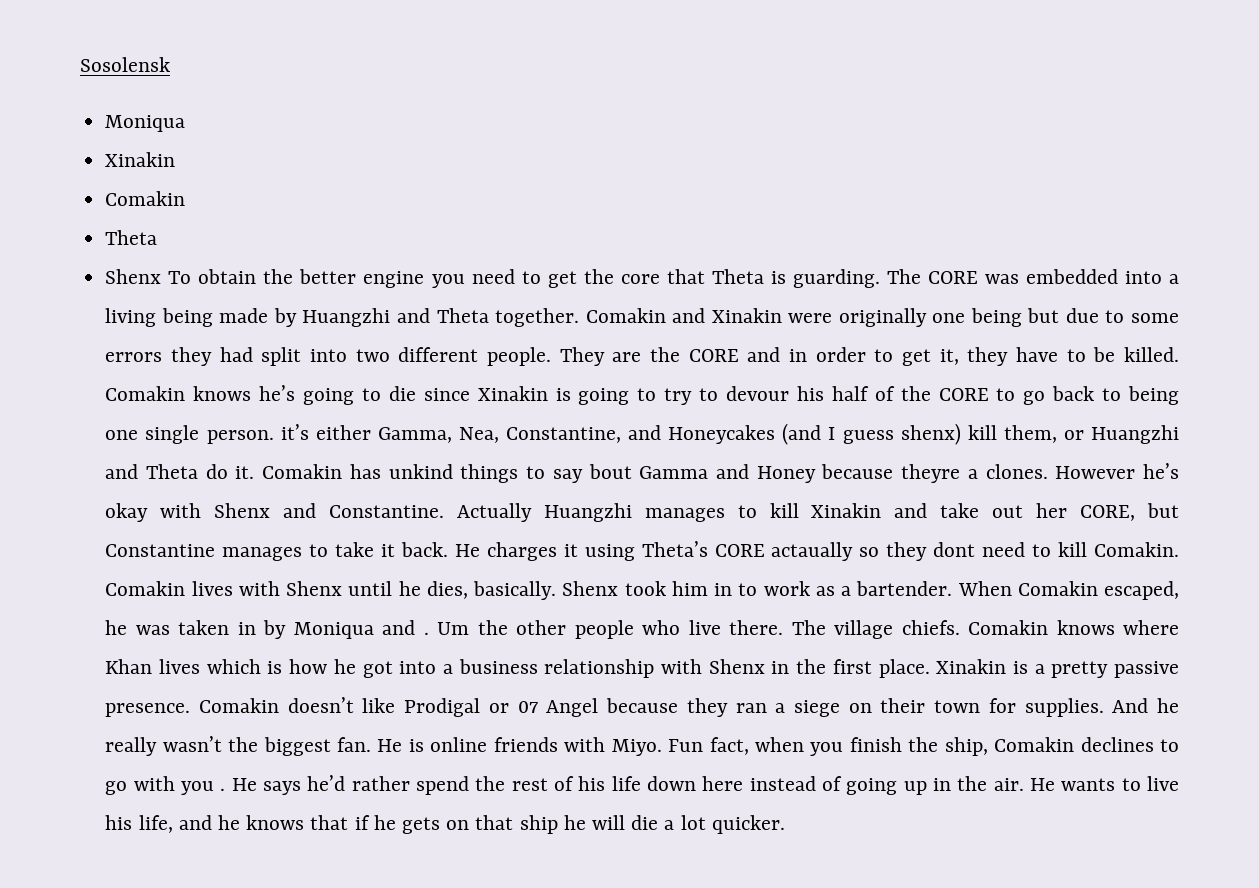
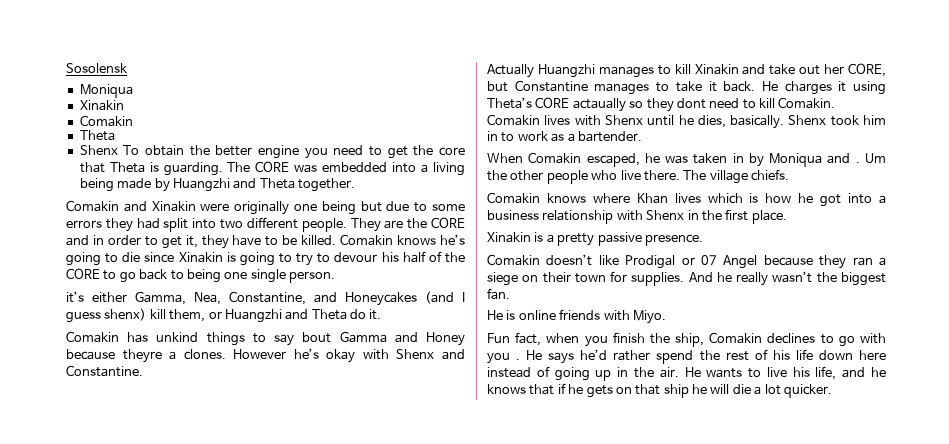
- The CORE was embedded into a living being made by Huangzhi and Theta together. Comakin and Xinakin were originally one being but due to some errors they had split into two different people.
+ The CORE was embedded into a living being made by Huangzhi and Theta together.
+ Comakin and Xinakin were originally one being but due to some errors they had split into two different people.
- Comakin knows he’s going to die since Xinakin is going to try to devour his half of the CORE to go back to being one single person. it’s either Gamma, Nea, Constantine, and Honeycakes (and I guess shenx) kill them, or Huangzhi and Theta do it. Comakin has unkind things to say bout Gamma and Honey because theyre a clones.
+ Comakin knows he’s going to die since Xinakin is going to try to devour his half of the CORE to go back to being one single person.
+ it’s either Gamma, Nea, Constantine, and Honeycakes (and I guess shenx) kill them, or Huangzhi and Theta do it.
+ Comakin has unkind things to say bout Gamma and Honey because theyre a clones.
- However he’s okay with Shenx and Constantine. Actually Huangzhi manages to kill Xinakin and take out her CORE, but Constantine manages to take it back.
+ However he’s okay with Shenx and Constantine.
+ Actually Huangzhi manages to kill Xinakin and take out her CORE, but Constantine manages to take it back.
- Shenx took him in to work as a bartender. When Comakin escaped, he was taken in by Moniqua and .
+ Shenx took him in to work as a bartender.
+ When Comakin escaped, he was taken in by Moniqua and .
- The village chiefs. Comakin knows where Khan lives which is how he got into a business relationship with Shenx in the first place. Xinakin is a pretty passive presence. Comakin doesn’t like Prodigal or 07 Angel because they ran a siege on their town for supplies.
+ The village chiefs.
+ Comakin knows where Khan lives which is how he got into a business relationship with Shenx in the first place.
+ Xinakin is a pretty passive presence.
+ Comakin doesn’t like Prodigal or 07 Angel because they ran a siege on their town for supplies.
- And he really wasn’t the biggest fan. He is online friends with Miyo. Fun fact, when you finish the ship, Comakin declines to go with you .
+ And he really wasn’t the biggest fan.
+ He is online friends with Miyo.
+ Fun fact, when you finish the ship, Comakin declines to go with you .

